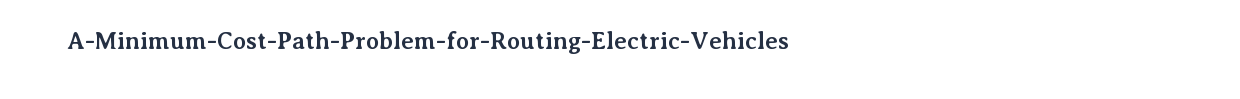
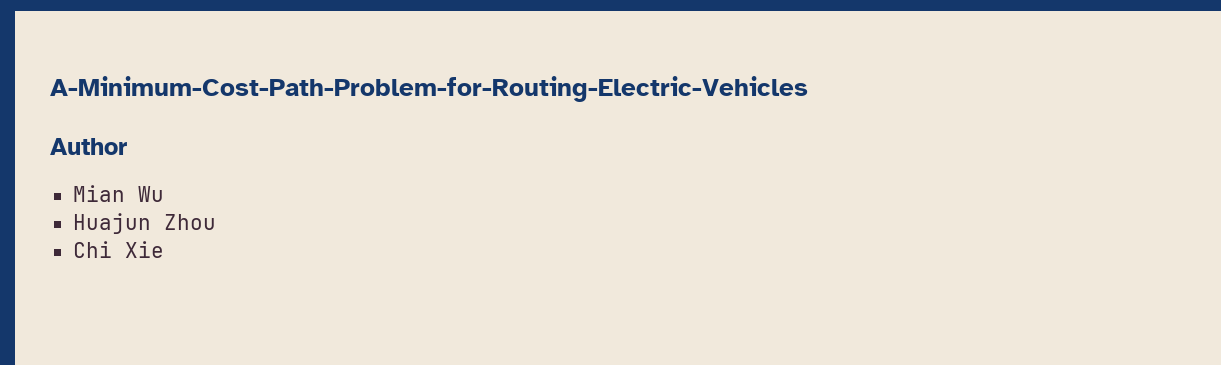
+ Author
+ Mian Wu
+ Huajun Zhou
+ Chi Xie

